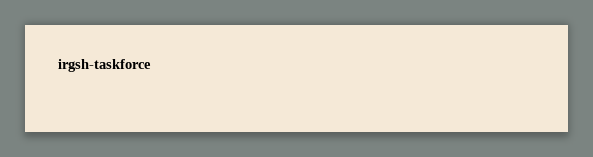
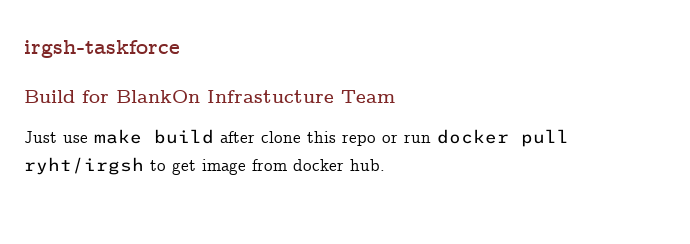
+ Build for BlankOn Infrastucture Team
+ Just use make build after clone this repo or run docker pull ryht/irgsh to get image from docker hub.

